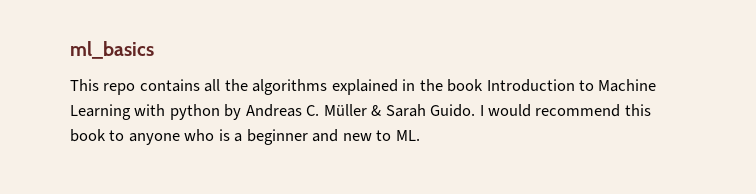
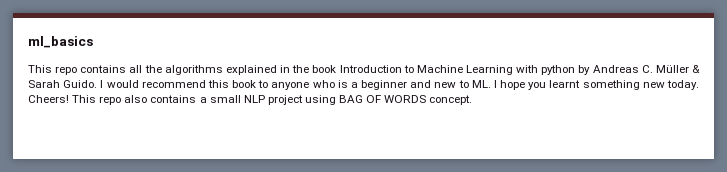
- I would recommend this book to anyone who is a beginner and new to ML.
+ I would recommend this book to anyone who is a beginner and new to ML. I hope you learnt something new today. Cheers! This repo also contains a small NLP project using BAG OF WORDS concept.

